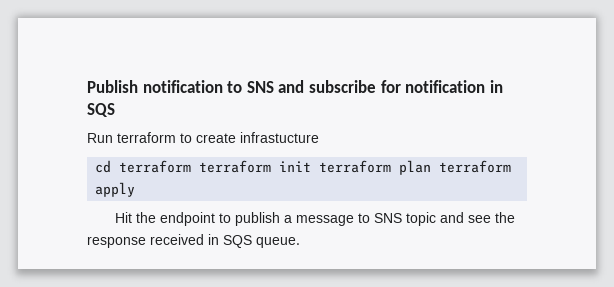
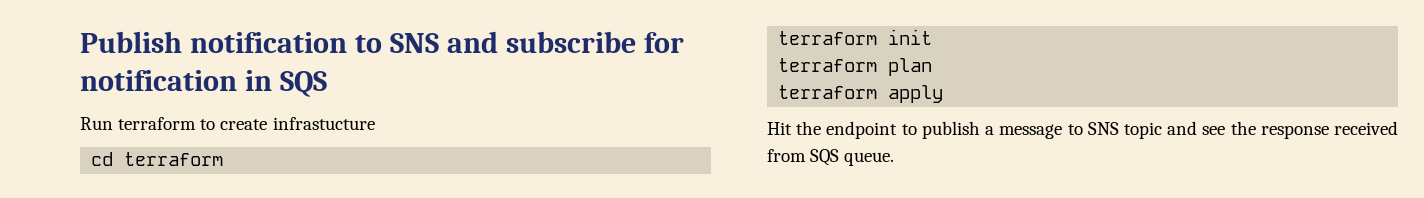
- cd terraform terraform init terraform plan terraform apply
+ cd terraform
+ terraform init
+ terraform plan
+ terraform apply
- Hit the endpoint to publish a message to SNS topic and see the response received in SQS queue.
+ Hit the endpoint to publish a message to SNS topic and see the response received from SQS queue.

